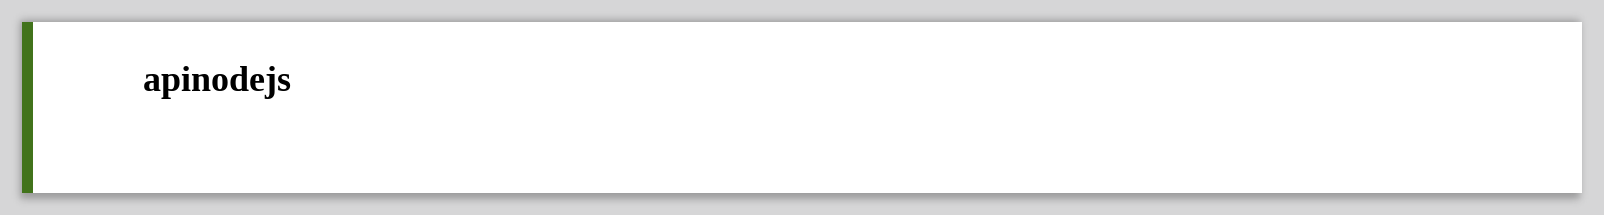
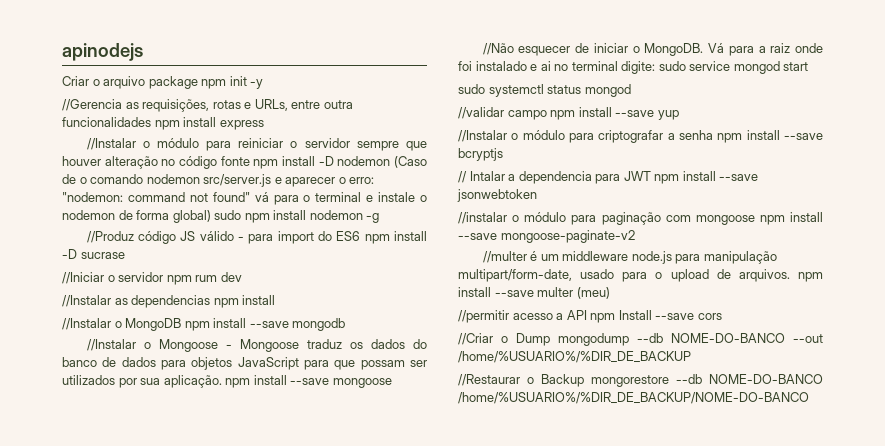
+ Criar o arquivo package npm init -y
+ //Gerencia as requisições, rotas e URLs, entre outra funcionalidades npm install express
+ //Instalar o módulo para reiniciar o servidor sempre que houver alteração no código fonte npm install -D nodemon (Caso de o comando nodemon src/server.js e aparecer o erro: "nodemon: command not found" vá para o terminal e instale o nodemon de forma global) sudo npm install nodemon -g
+ //Produz código JS válido - para import do ES6 npm install -D sucrase
+ //Iniciar o servidor npm rum dev
+ //Instalar as dependencias npm install
+ //Instalar o MongoDB npm install --save mongodb
+ //Instalar o Mongoose - Mongoose traduz os dados do banco de dados para objetos JavaScript para que possam ser utilizados por sua aplicação. npm install --save mongoose
+ //Não esquecer de iniciar o MongoDB. Vá para a raiz onde foi instalado e ai no terminal digite: sudo service mongod start
+ sudo systemctl status mongod
+ //validar campo npm install --save yup
+ //Instalar o módulo para criptografar a senha npm install --save bcryptjs
+ // Intalar a dependencia para JWT npm install --save jsonwebtoken
+ //instalar o módulo para paginação com mongoose npm install --save mongoose-paginate-v2
+ //multer é um middleware node.js para manipulação multipart/form-date, usado para o upload de arquivos. npm install --save multer (meu)
+ //permitir acesso a API npm Install --save cors
+ //Criar o Dump mongodump --db NOME-DO-BANCO --out /home/%USUARIO%/%DIR_DE_BACKUP
+ //Restaurar o Backup mongorestore --db NOME-DO-BANCO /home/%USUARIO%/%DIR_DE_BACKUP/NOME-DO-BANCO

